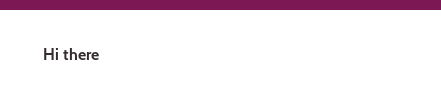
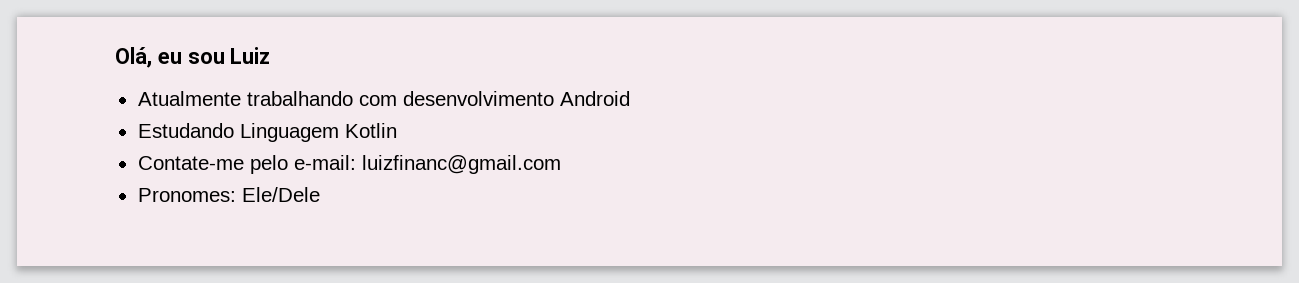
- Hi there
+ Olá, eu sou Luiz
+ Atualmente trabalhando com desenvolvimento Android
+ Estudando Linguagem Kotlin
+ Contate-me pelo e-mail: luizfinanc@gmail.com
+ Pronomes: Ele/Dele

